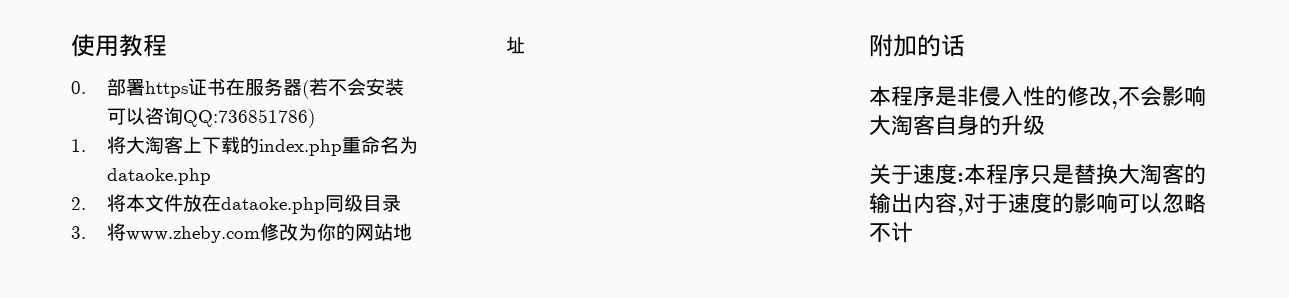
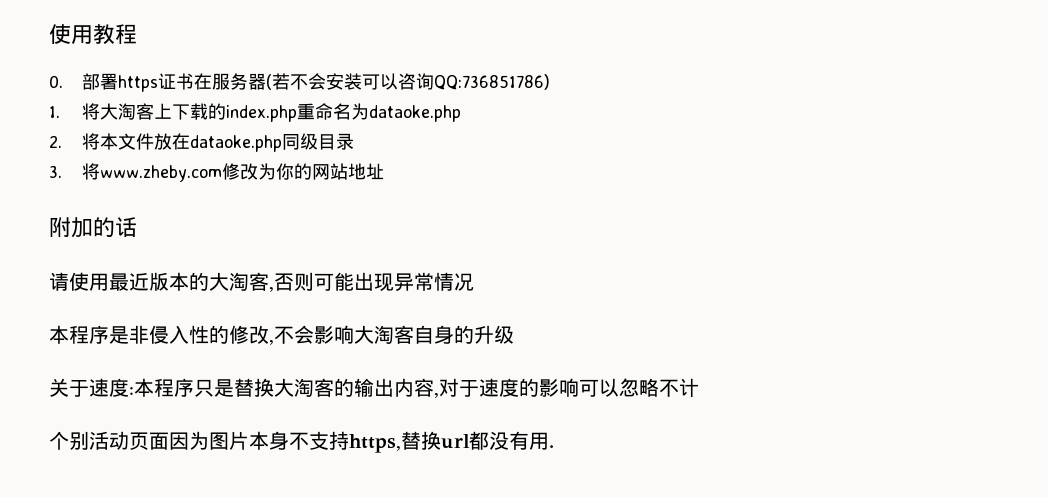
+ 请使用最近版本的大淘客,否则可能出现异常情况
+ 个别活动页面因为图片本身不支持https,替换url都没有用.

